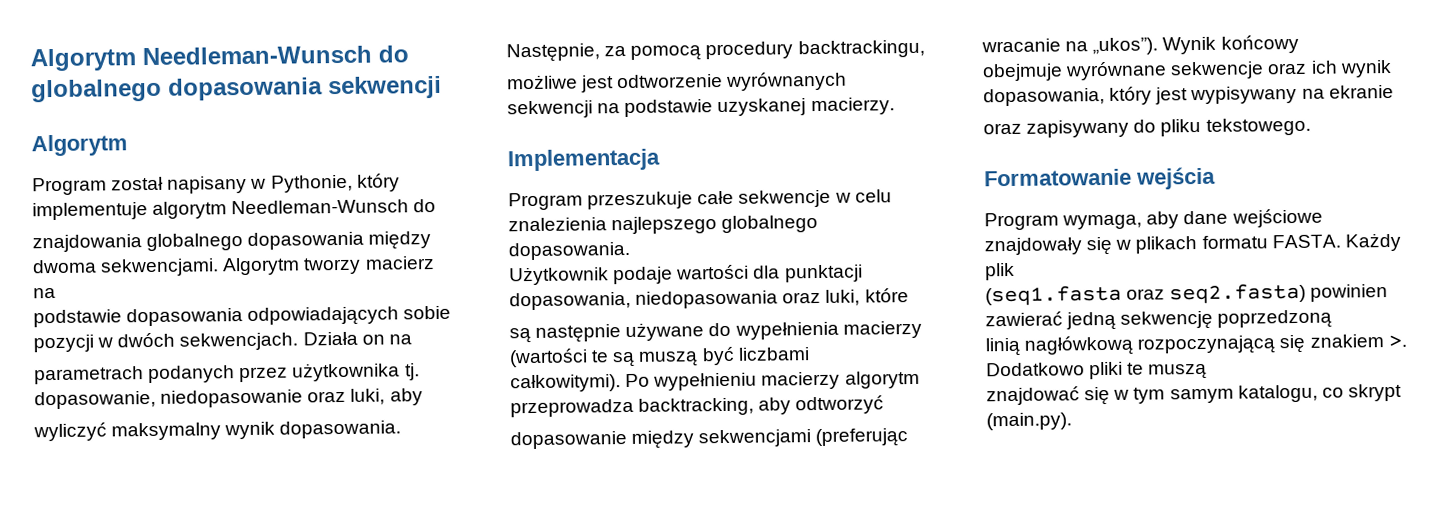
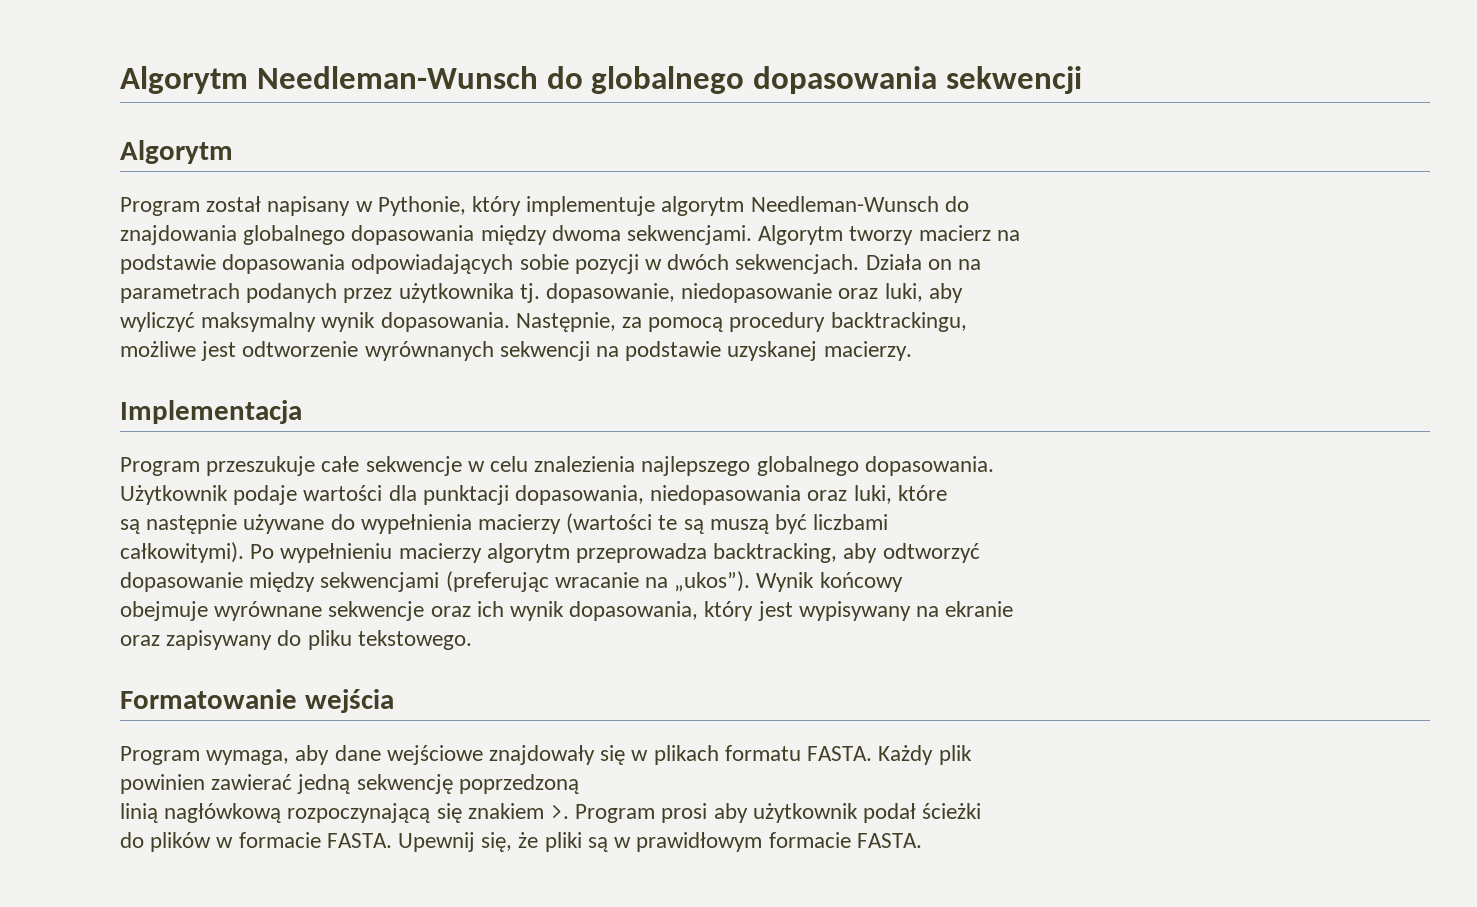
- (seq1.fasta oraz seq2.fasta) powinien zawierać jedną sekwencję poprzedzoną
+ powinien zawierać jedną sekwencję poprzedzoną
- Dodatkowo pliki te muszą
- znajdować się w tym samym katalogu, co skrypt (main.py).
+ Program prosi aby użytkownik podał ścieżki
+ do plików w formacie FASTA. Upewnij się, że pliki są w prawidłowym formacie FASTA.

